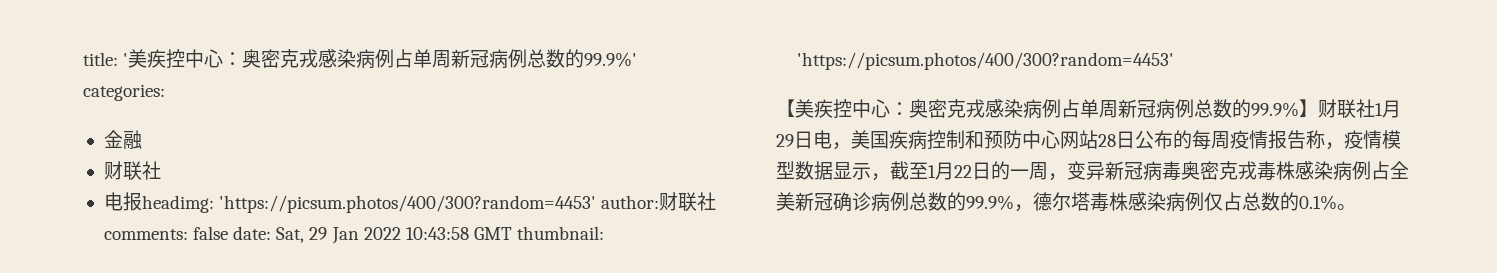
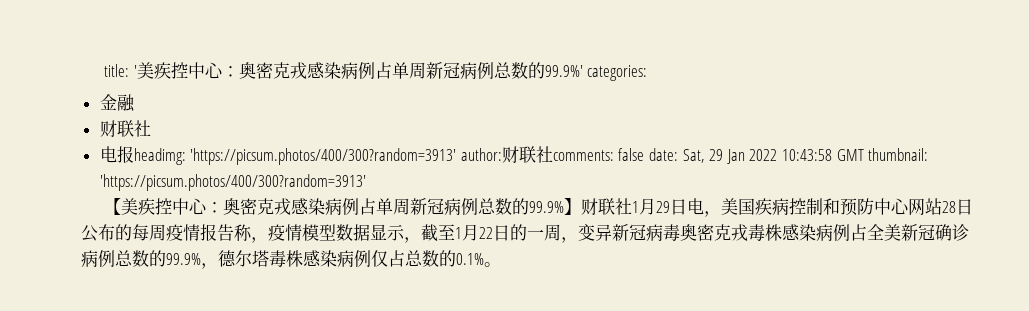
- 电报headimg: 'https://picsum.photos/400/300?random=4453' author:财联社comments: false date: Sat, 29 Jan 2022 10:43:58 GMT thumbnail: 'https://picsum.photos/400/300?random=4453'
+ 电报headimg: 'https://picsum.photos/400/300?random=3913' author:财联社comments: false date: Sat, 29 Jan 2022 10:43:58 GMT thumbnail: 'https://picsum.photos/400/300?random=3913'

